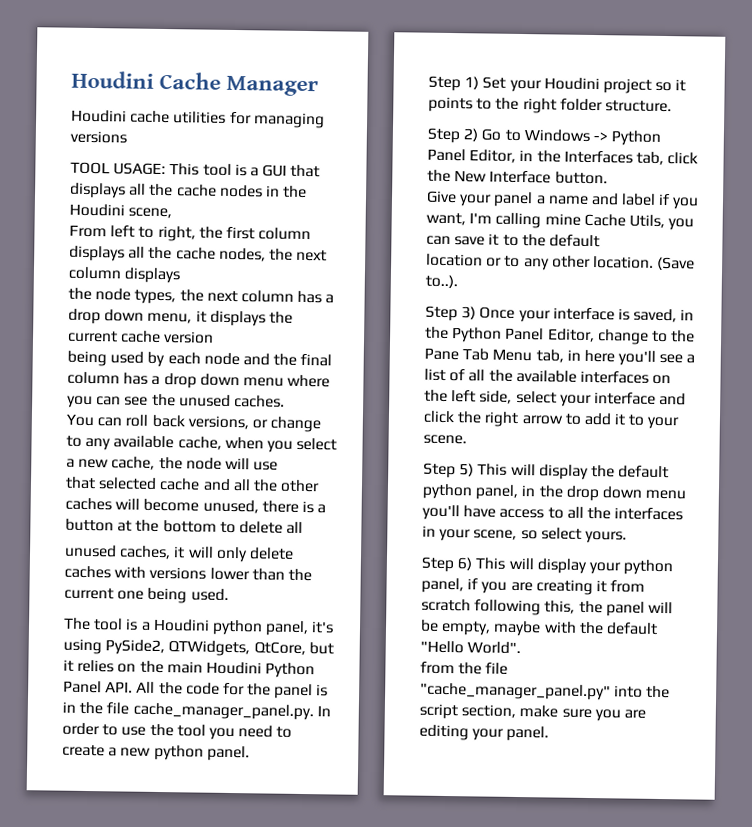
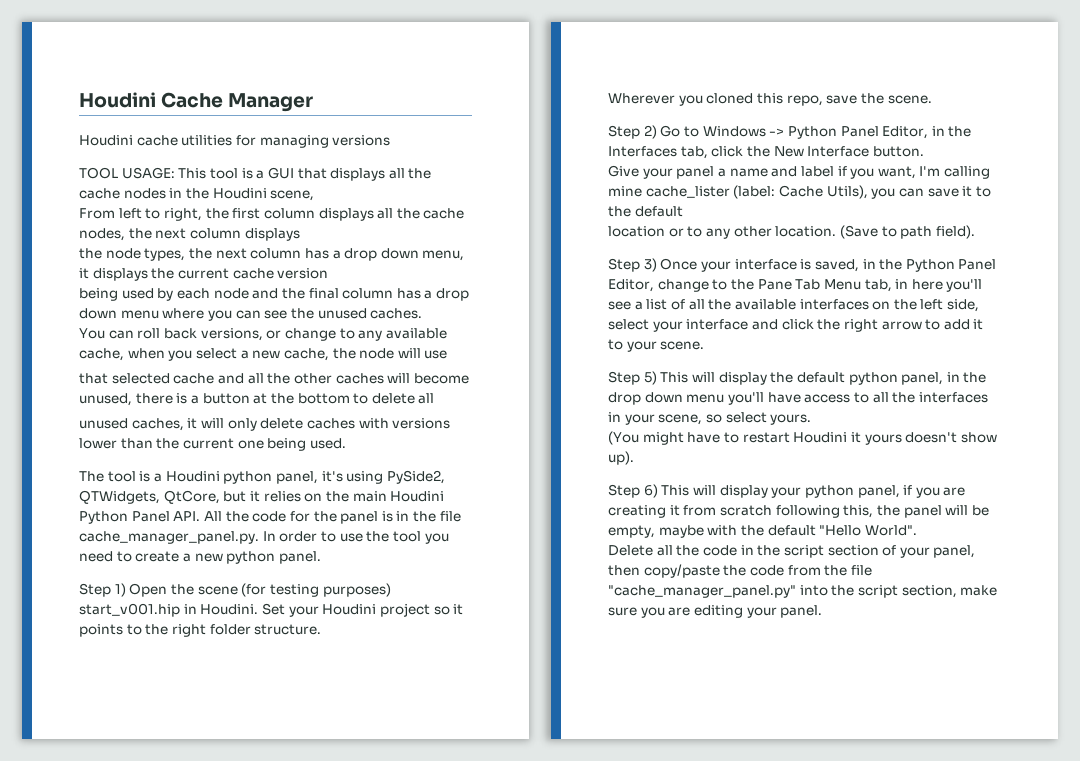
- Step 1) Set your Houdini project so it points to the right folder structure.
+ Step 1) Open the scene (for testing purposes) start_v001.hip in Houdini. Set your Houdini project so it points to the right folder structure.
+ Wherever you cloned this repo, save the scene.
- Give your panel a name and label if you want, I'm calling mine Cache Utils, you can save it to the default
+ Give your panel a name and label if you want, I'm calling mine cache_lister (label: Cache Utils), you can save it to the default
- (Save to..).
+ (Save to path field).
+ (You might have to restart Houdini it yours doesn't show up).
- from the file "cache_manager_panel.py" into the script section, make sure you are editing your panel.
+ Delete all the code in the script section of your panel, then copy/paste the code from the file "cache_manager_panel.py" into the script section, make sure you are editing your panel.

